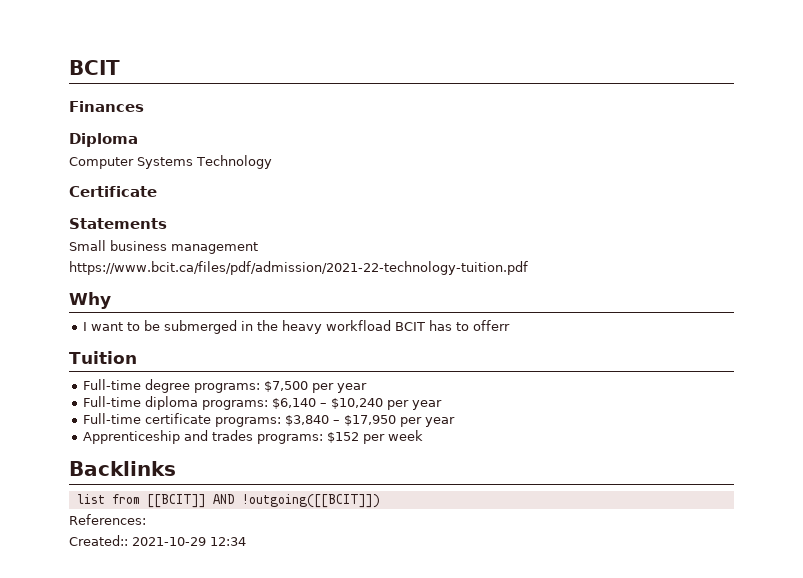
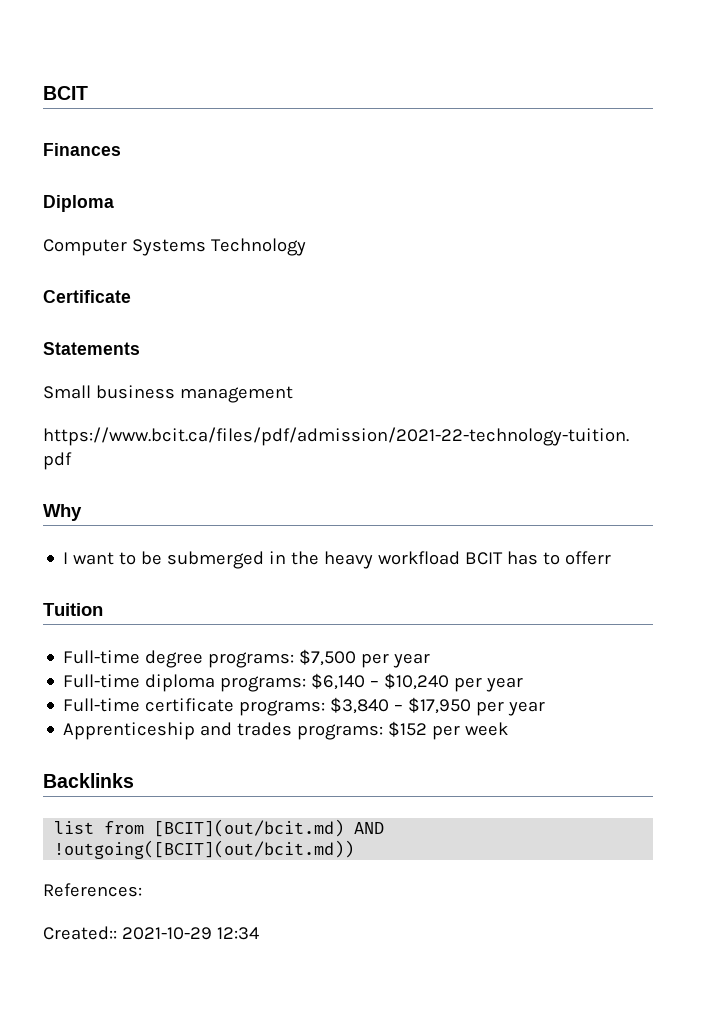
- list from [[BCIT]] AND !outgoing([[BCIT]])
+ list from [BCIT](out/bcit.md) AND !outgoing([BCIT](out/bcit.md))

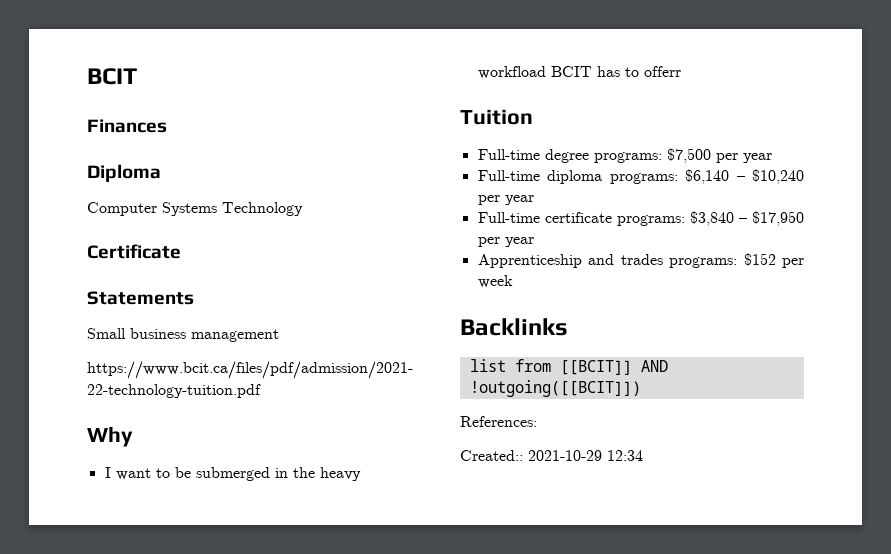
- list from [BCIT](out/bcit.md) AND !outgoing([BCIT](out/bcit.md))
+ list from [[BCIT]] AND !outgoing([[BCIT]])

